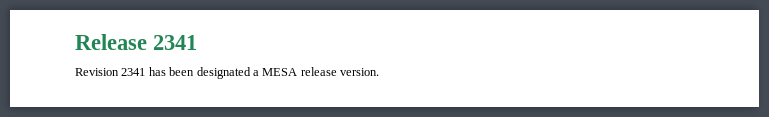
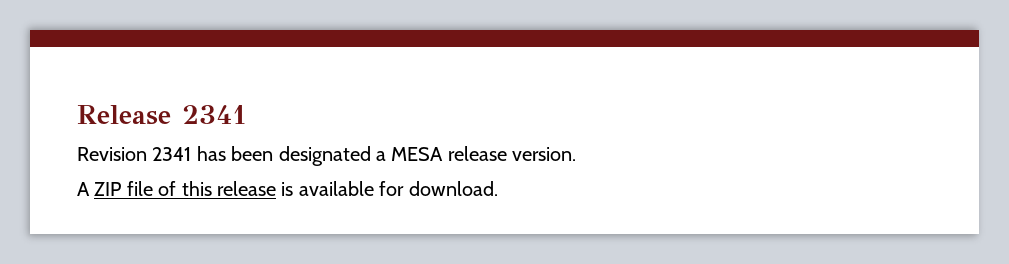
+ A ZIP file of this release is available for download.

